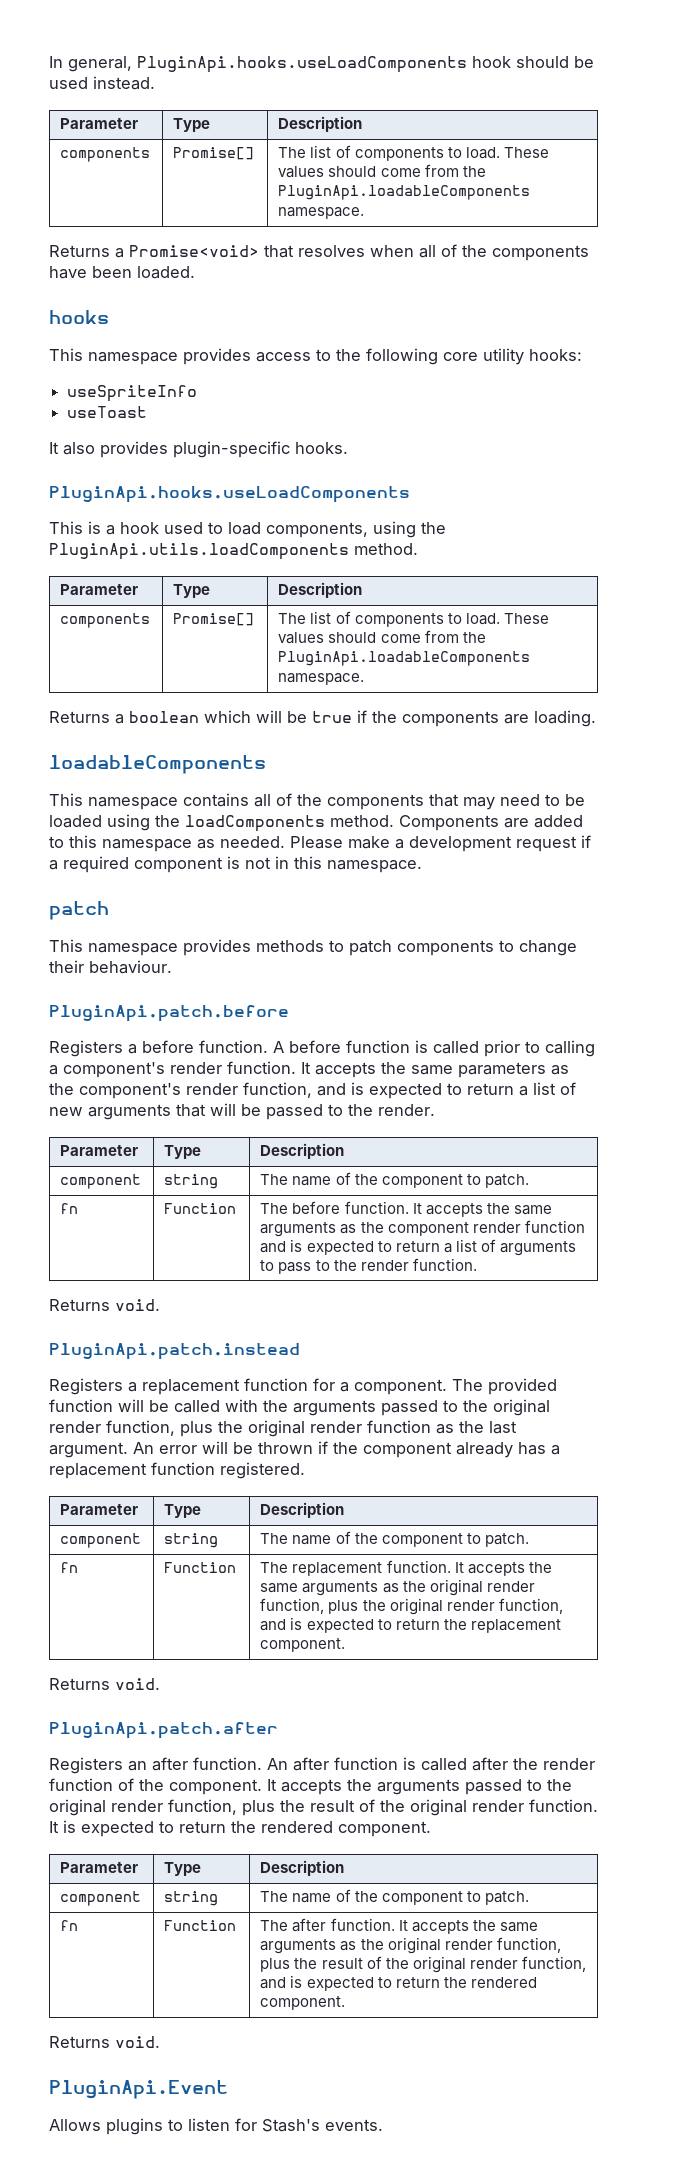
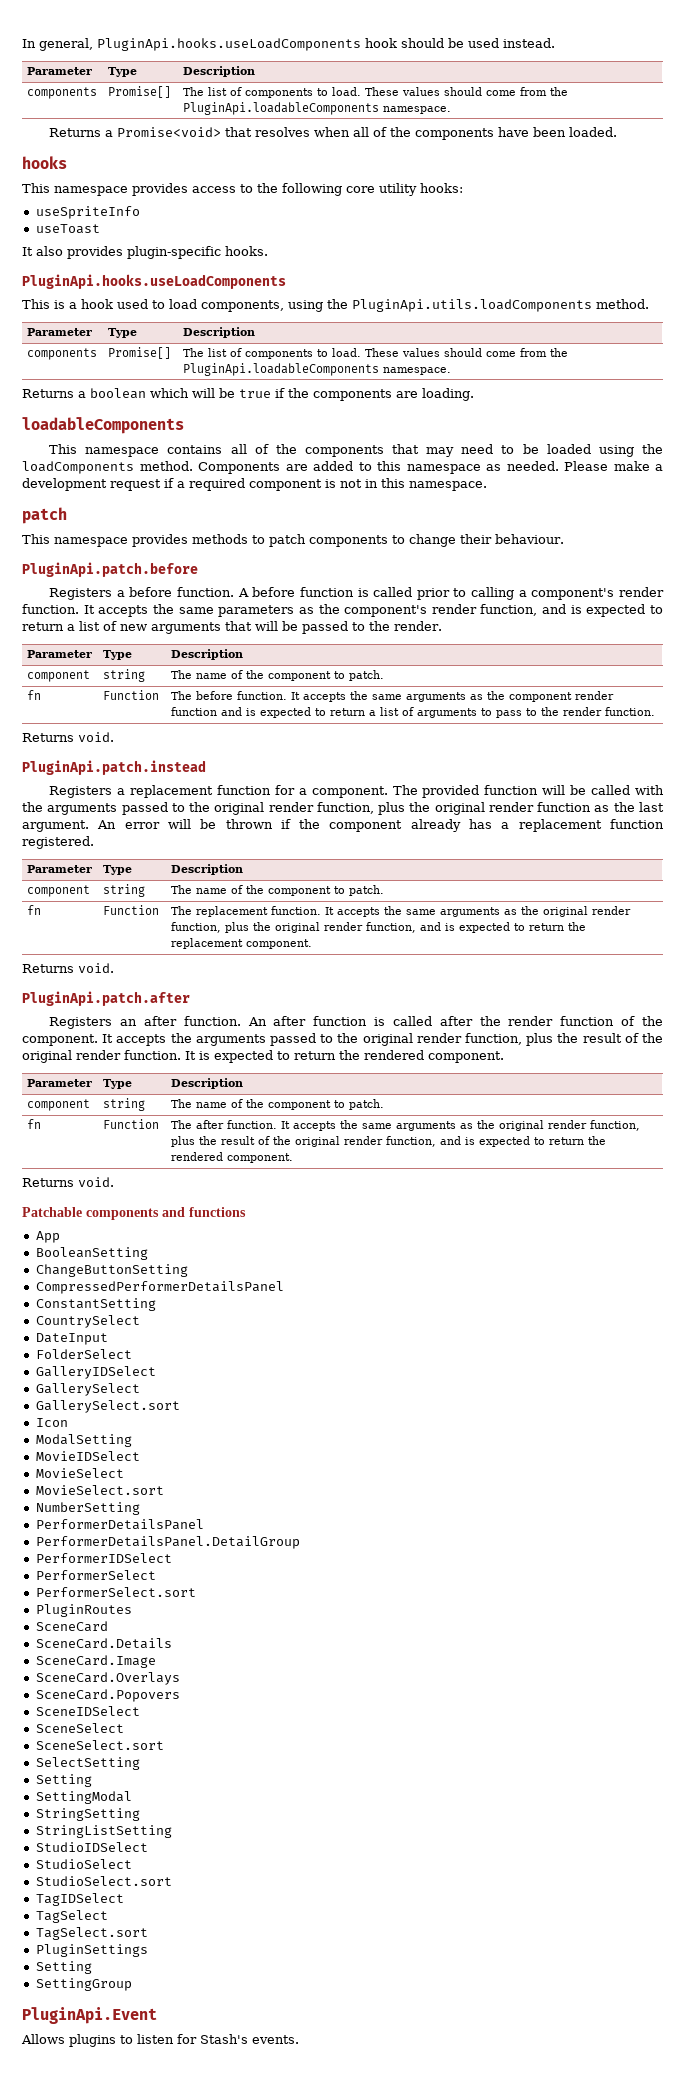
+ Patchable components and functions
+ App
+ BooleanSetting
+ ChangeButtonSetting
+ CompressedPerformerDetailsPanel
+ ConstantSetting
+ CountrySelect
+ DateInput
+ FolderSelect
+ GalleryIDSelect
+ GallerySelect
+ GallerySelect.sort
+ Icon
+ ModalSetting
+ MovieIDSelect
+ MovieSelect
+ MovieSelect.sort
+ NumberSetting
+ PerformerDetailsPanel
+ PerformerDetailsPanel.DetailGroup
+ PerformerIDSelect
+ PerformerSelect
+ PerformerSelect.sort
+ PluginRoutes
+ SceneCard
+ SceneCard.Details
+ SceneCard.Image
+ SceneCard.Overlays
+ SceneCard.Popovers
+ SceneIDSelect
+ SceneSelect
+ SceneSelect.sort
+ SelectSetting
+ Setting
+ SettingModal
+ StringSetting
+ StringListSetting
+ StudioIDSelect
+ StudioSelect
+ StudioSelect.sort
+ TagIDSelect
+ TagSelect
+ TagSelect.sort
+ PluginSettings
+ Setting
+ SettingGroup

